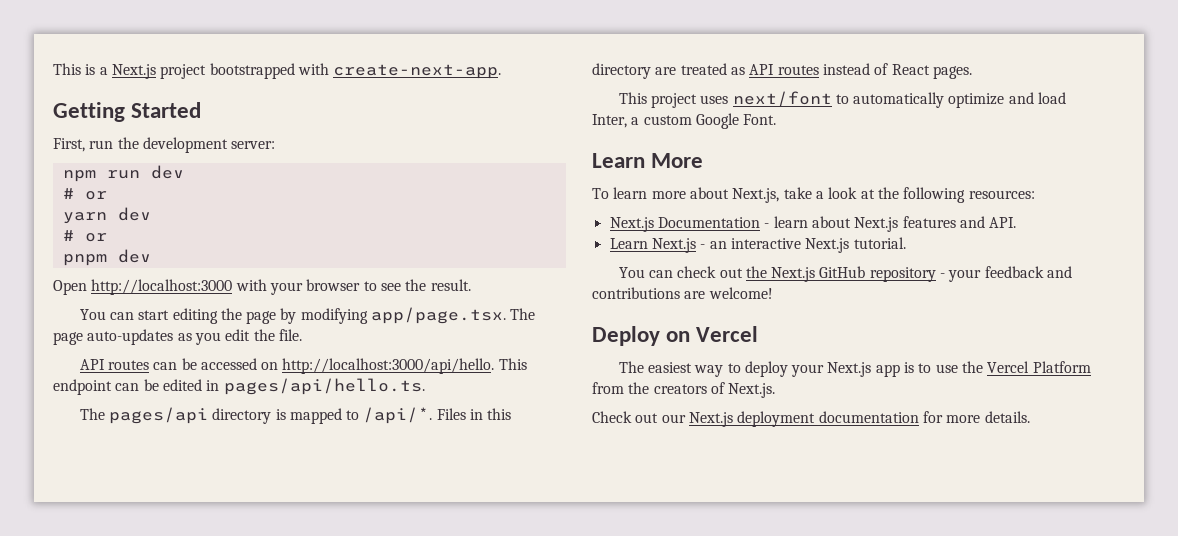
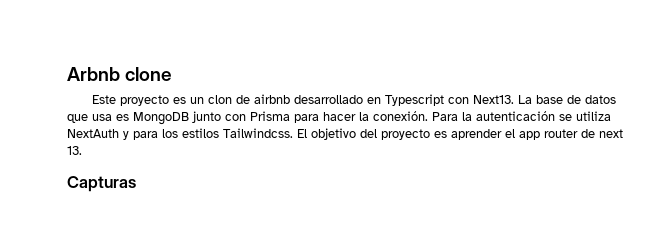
- This is a Next.js project bootstrapped with create-next-app.
- Getting Started
- First, run the development server:
- npm run dev
- # or
- yarn dev
- # or
- pnpm dev
- Open http://localhost:3000 with your browser to see the result.
- You can start editing the page by modifying app/page.tsx. The page auto-updates as you edit the file.
- API routes can be accessed on http://localhost:3000/api/hello. This endpoint can be edited in pages/api/hello.ts.
- The pages/api directory is mapped to /api/*. Files in this directory are treated as API routes instead of React pages.
- This project uses next/font to automatically optimize and load Inter, a custom Google Font.
- Learn More
- To learn more about Next.js, take a look at the following resources:
- Next.js Documentation - learn about Next.js features and API.
- Learn Next.js - an interactive Next.js tutorial.
- You can check out the Next.js GitHub repository - your feedback and contributions are welcome!
- Deploy on Vercel
- The easiest way to deploy your Next.js app is to use the Vercel Platform from the creators of Next.js.
- Check out our Next.js deployment documentation for more details.
+ Arbnb clone
+ Este proyecto es un clon de airbnb desarrollado en Typescript con Next13. La base de datos que usa es MongoDB junto con Prisma para hacer la conexión. Para la autenticación se utiliza NextAuth y para los estilos Tailwindcss. El objetivo del proyecto es aprender el app router de next 13.
+ Capturas

